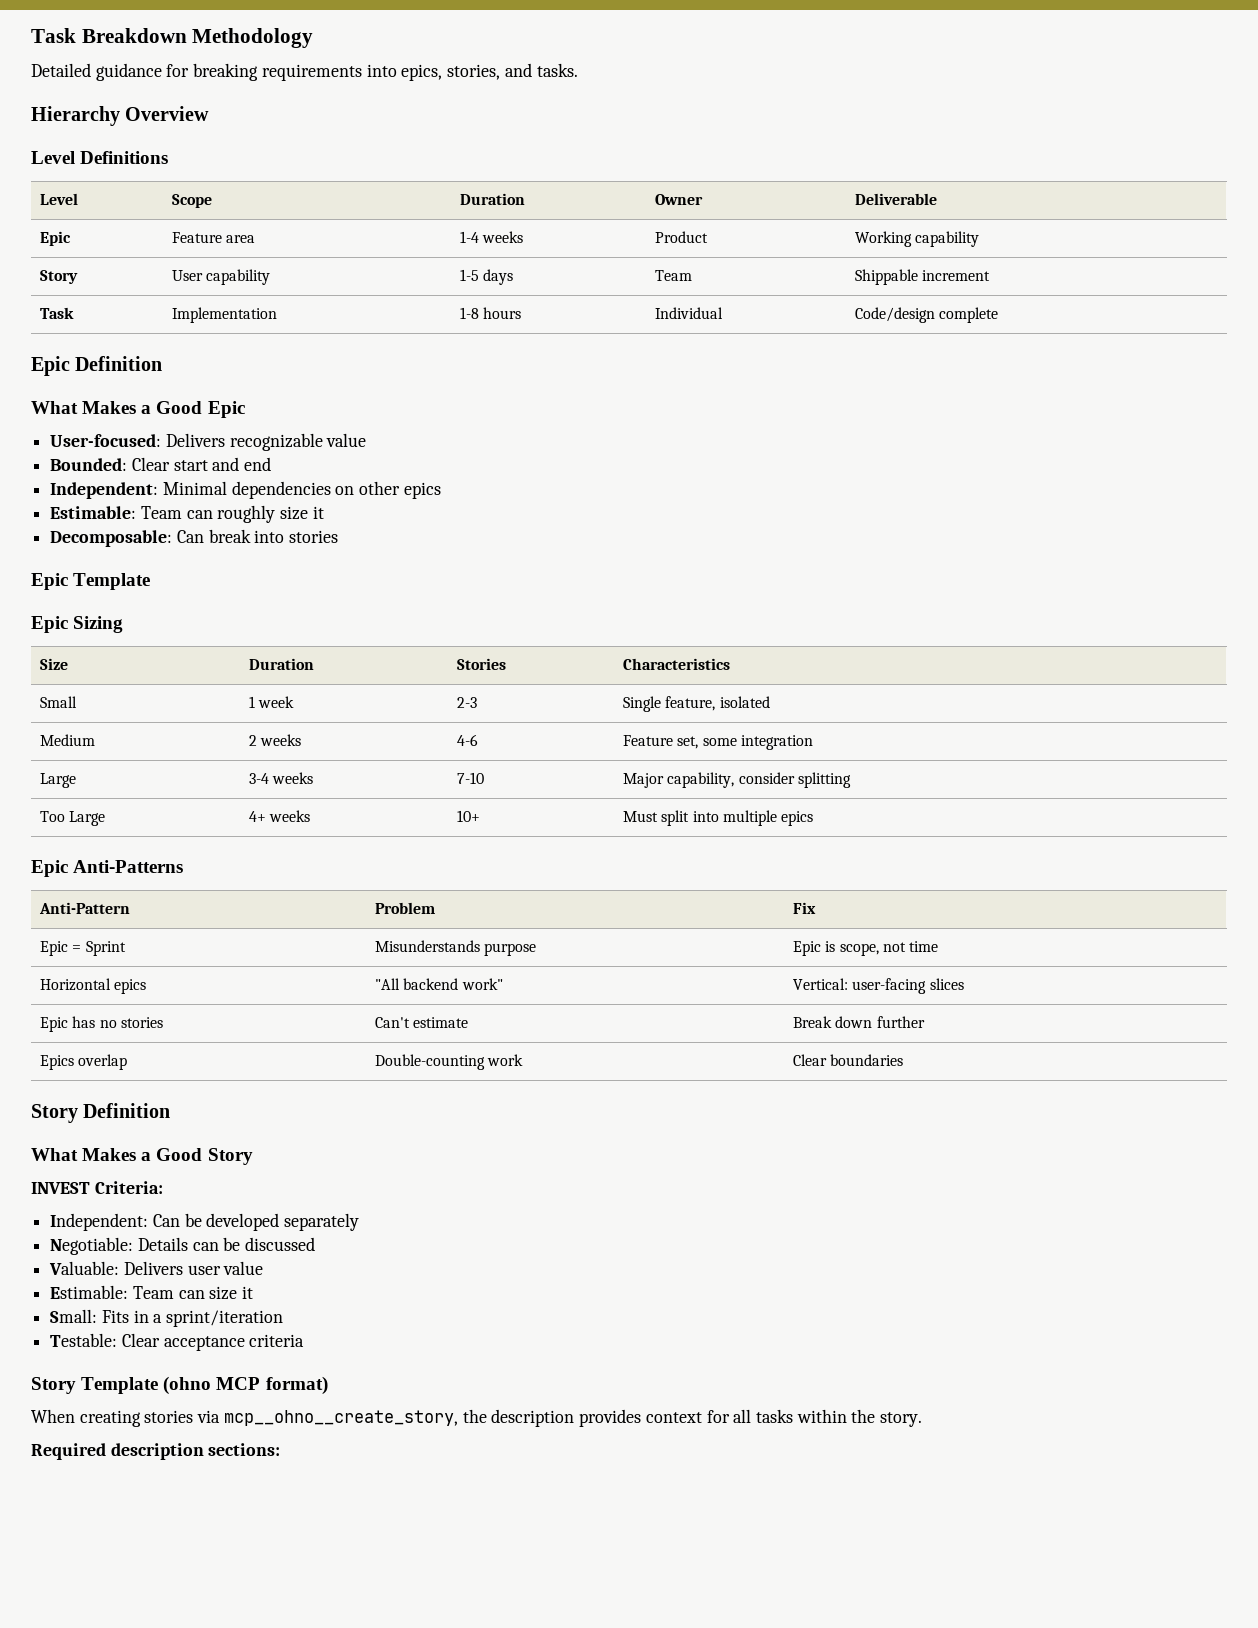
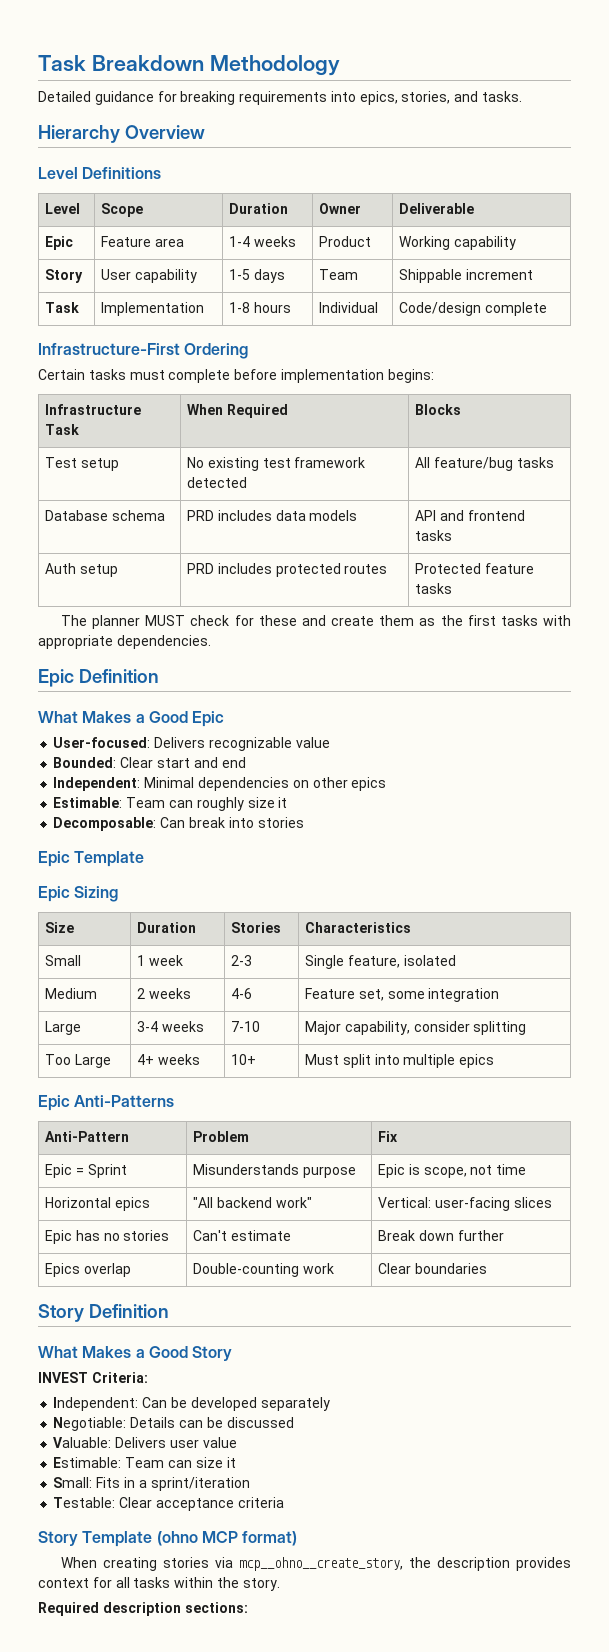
+ Infrastructure-First Ordering
+ Certain tasks must complete before implementation begins:
+ Infrastructure Task | When Required | Blocks
+ Test setup | No existing test framework detected | All feature/bug tasks
+ Database schema | PRD includes data models | API and frontend tasks
+ Auth setup | PRD includes protected routes | Protected feature tasks
+ The planner MUST check for these and create them as the first tasks with appropriate dependencies.

